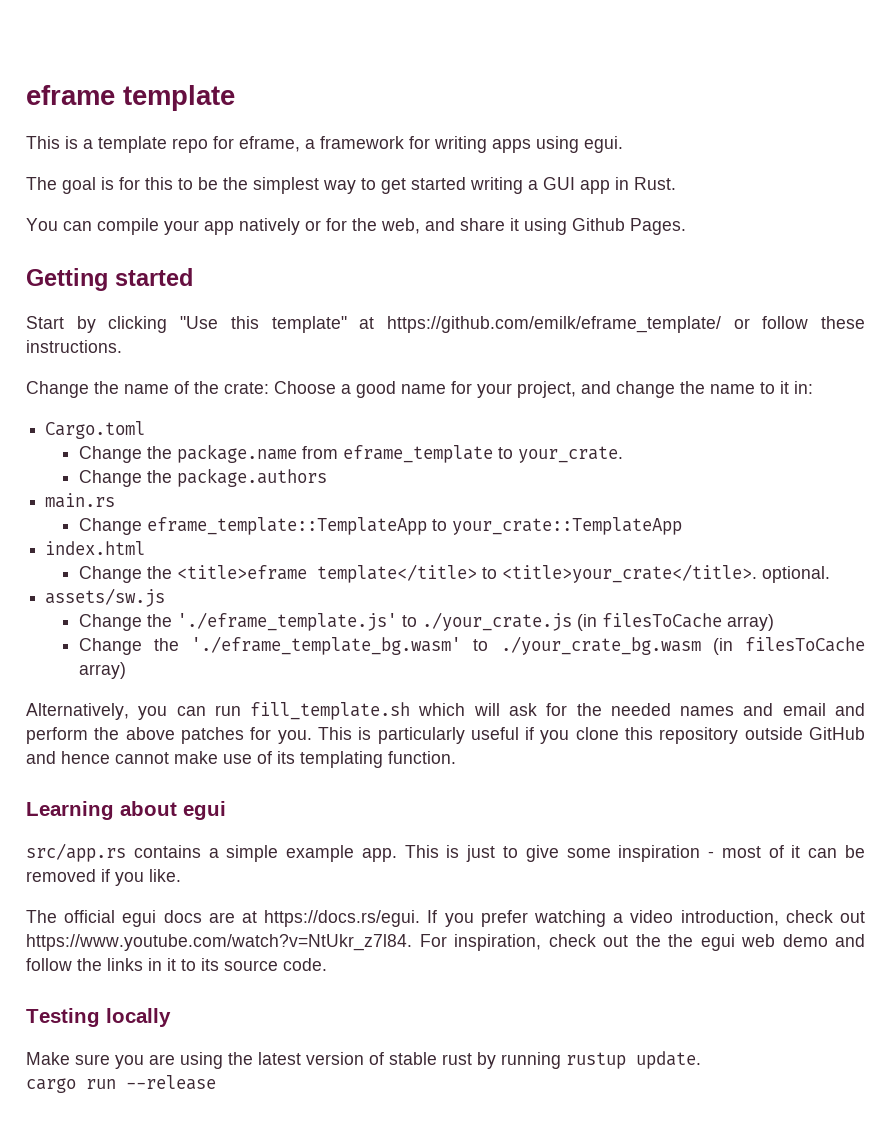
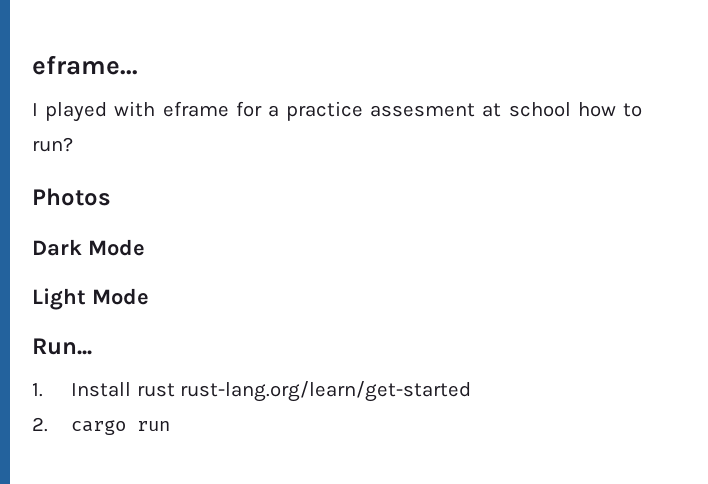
- eframe template
- This is a template repo for eframe, a framework for writing apps using egui.
- The goal is for this to be the simplest way to get started writing a GUI app in Rust.
- You can compile your app natively or for the web, and share it using Github Pages.
- Getting started
- Start by clicking "Use this template" at https://github.com/emilk/eframe_template/ or follow these instructions.
- Change the name of the crate: Choose a good name for your project, and change the name to it in:
- Cargo.toml
- Change the package.name from eframe_template to your_crate.
- Change the package.authors
- main.rs
- Change eframe_template::TemplateApp to your_crate::TemplateApp
- index.html
- Change the <title>eframe template</title> to <title>your_crate</title>. optional.
- assets/sw.js
- Change the './eframe_template.js' to ./your_crate.js (in filesToCache array)
- Change the './eframe_template_bg.wasm' to ./your_crate_bg.wasm (in filesToCache array)
- Alternatively, you can run fill_template.sh which will ask for the needed names and email and perform the above patches for you. This is particularly useful if you clone this repository outside GitHub and hence cannot make use of its templating function.
- Learning about egui
- src/app.rs contains a simple example app. This is just to give some inspiration - most of it can be removed if you like.
- The official egui docs are at https://docs.rs/egui. If you prefer watching a video introduction, check out https://www.youtube.com/watch?v=NtUkr_z7l84. For inspiration, check out the the egui web demo and follow the links in it to its source code.
- Testing locally
- Make sure you are using the latest version of stable rust by running rustup update.
- cargo run --release
+ eframe...
+ I played with eframe for a practice assesment at school how to run?
+ Photos
+ Dark Mode
+ Light Mode
+ Run...
+ 1. Install rust rust-lang.org/learn/get-started
+ 2. cargo run

